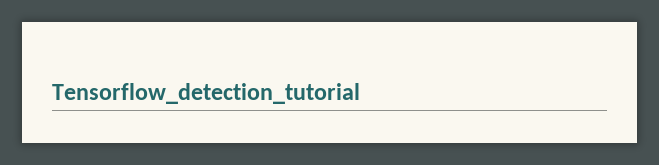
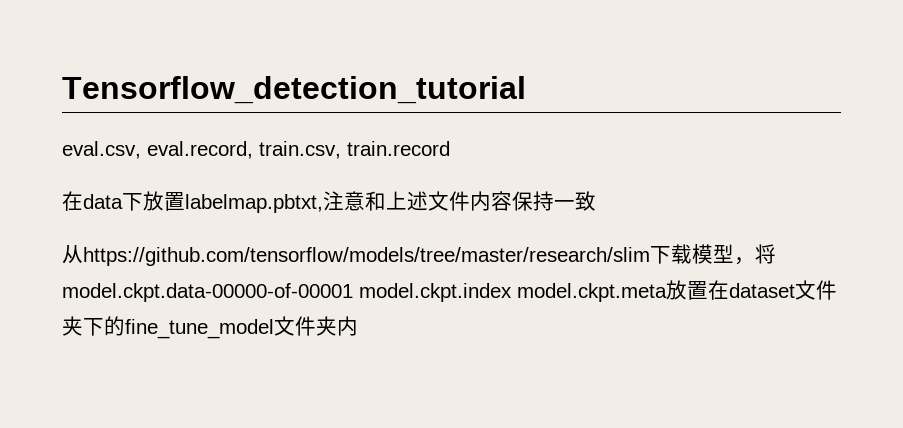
+ eval.csv, eval.record, train.csv, train.record
+ 在data下放置labelmap.pbtxt,注意和上述文件内容保持一致
+ 从https://github.com/tensorflow/models/tree/master/research/slim下载模型，将model.ckpt.data-00000-of-00001 model.ckpt.index model.ckpt.meta放置在dataset文件夹下的fine_tune_model文件夹内

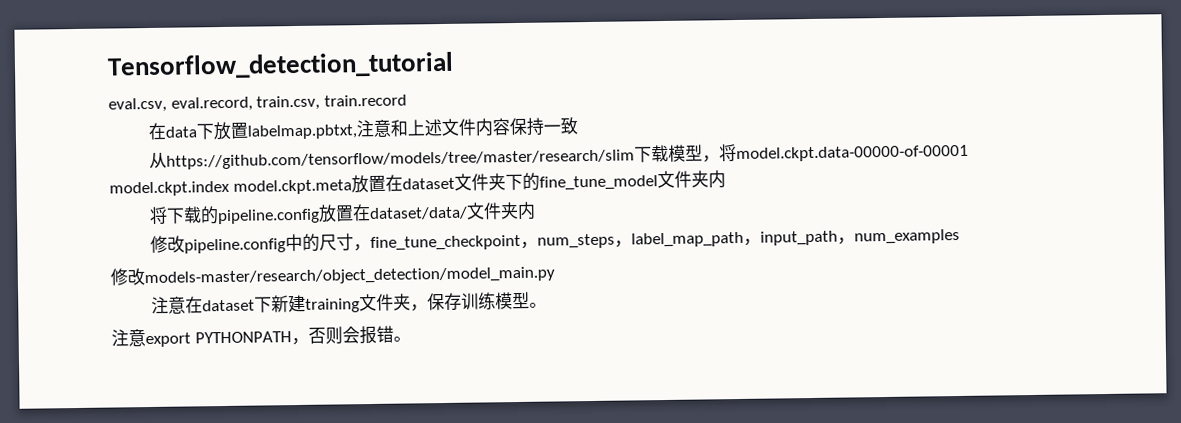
+ 将下载的pipeline.config放置在dataset/data/文件夹内
+ 修改pipeline.config中的尺寸，fine_tune_checkpoint，num_steps，label_map_path，input_path，num_examples
+ 修改models-master/research/object_detection/model_main.py
+ 注意在dataset下新建training文件夹，保存训练模型。
+ 注意export PYTHONPATH，否则会报错。

